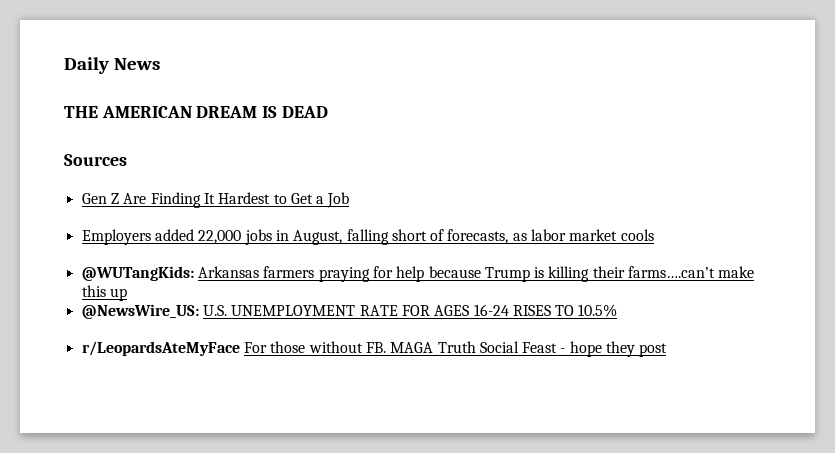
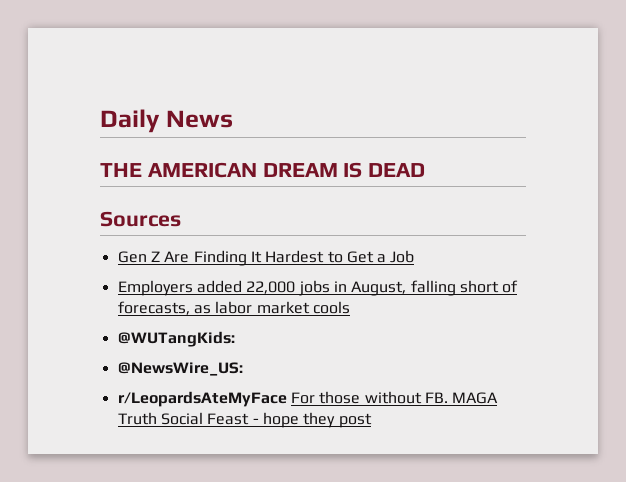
- @WUTangKids: Arkansas farmers praying for help because Trump is killing their farms….can’t make this up
- @NewsWire_US: U.S. UNEMPLOYMENT RATE FOR AGES 16-24 RISES TO 10.5%
+ @WUTangKids:
+ @NewsWire_US:

